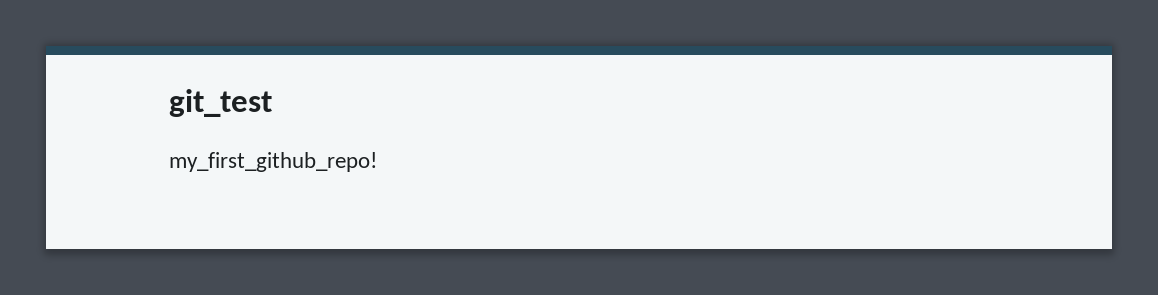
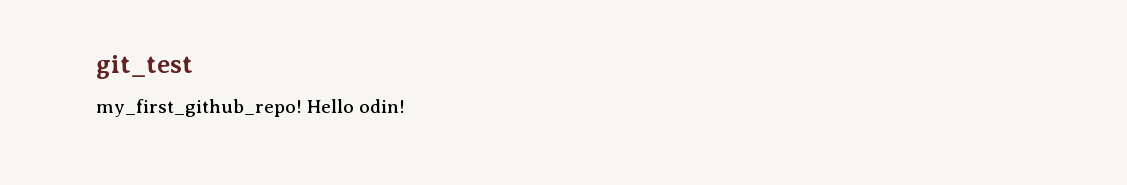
+ Hello odin!

